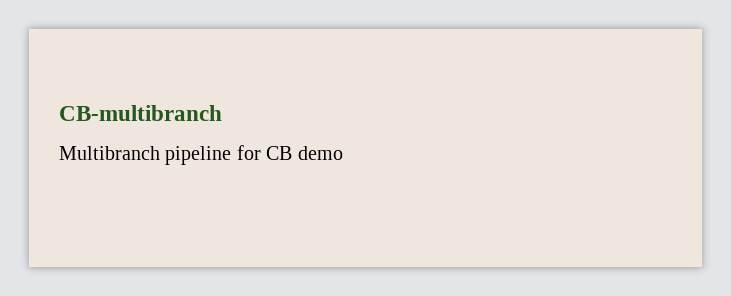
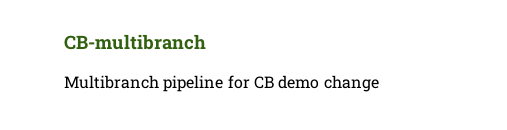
- Multibranch pipeline for CB demo
+ Multibranch pipeline for CB demo change

